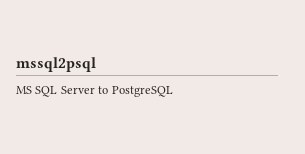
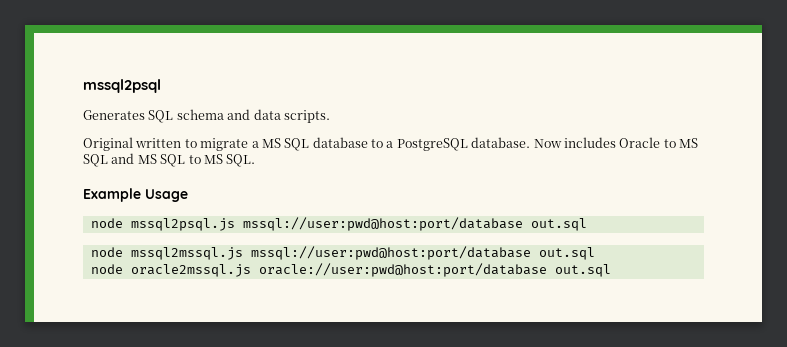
- MS SQL Server to PostgreSQL
+ Generates SQL schema and data scripts.
+ Original written to migrate a MS SQL database to a PostgreSQL database. Now includes Oracle to MS SQL and MS SQL to MS SQL.
+ Example Usage
+ node mssql2psql.js mssql://user:pwd@host:port/database out.sql
+ node mssql2mssql.js mssql://user:pwd@host:port/database out.sql
+ node oracle2mssql.js oracle://user:pwd@host:port/database out.sql

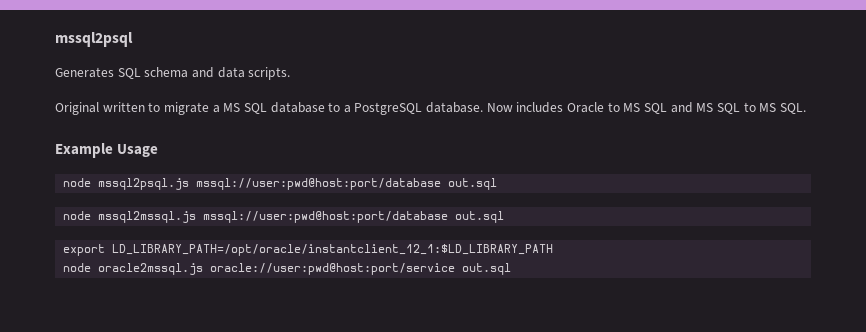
+ export LD_LIBRARY_PATH=/opt/oracle/instantclient_12_1:$LD_LIBRARY_PATH
- node oracle2mssql.js oracle://user:pwd@host:port/database out.sql
+ node oracle2mssql.js oracle://user:pwd@host:port/service out.sql

